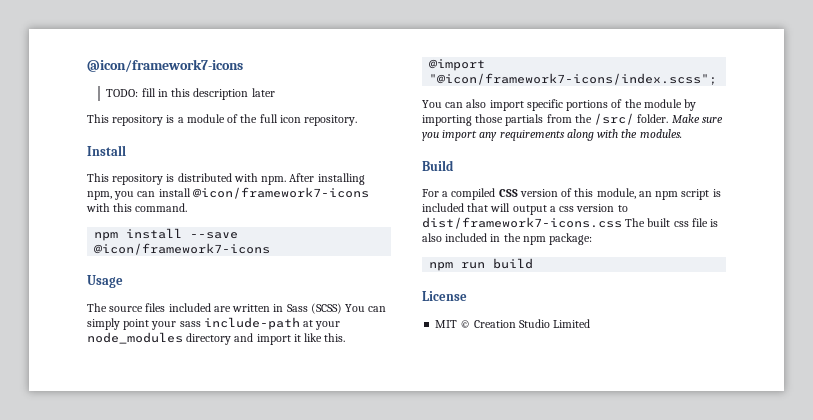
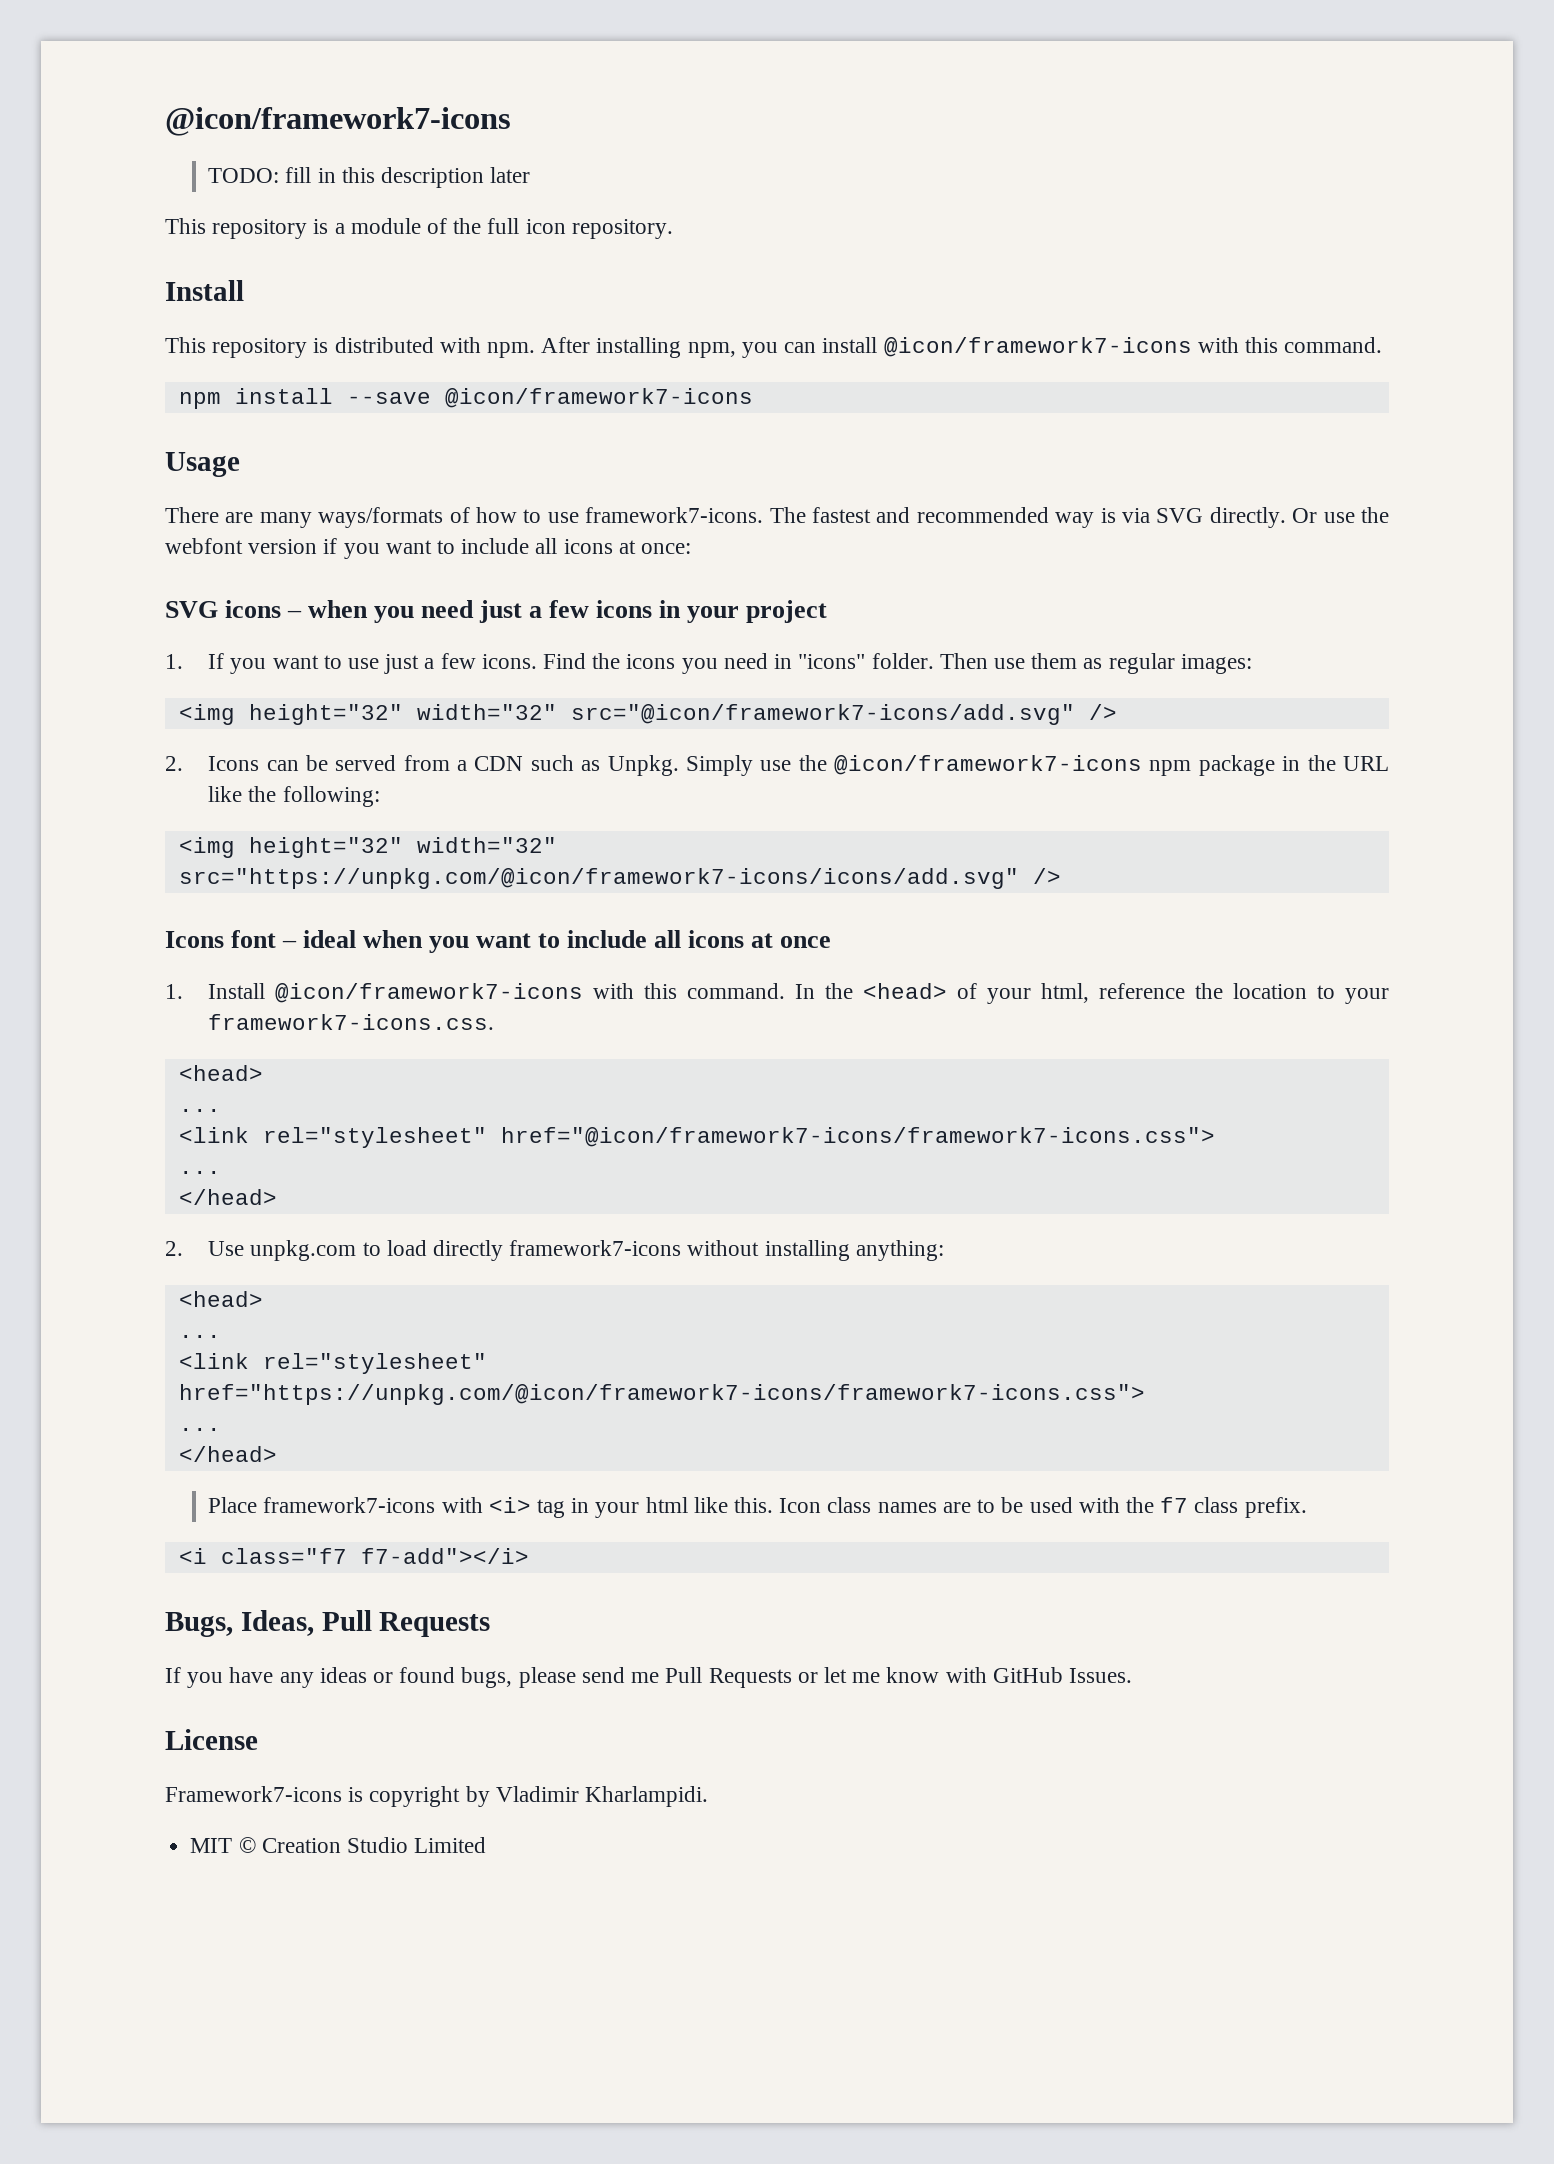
- The source files included are written in Sass (SCSS) You can simply point your sass include-path at your node_modules directory and import it like this.
- @import "@icon/framework7-icons/index.scss";
- You can also import specific portions of the module by importing those partials from the /src/ folder. Make sure you import any requirements along with the modules.
- Build
- For a compiled CSS version of this module, an npm script is included that will output a css version to dist/framework7-icons.css The built css file is also included in the npm package:
- npm run build
+ There are many ways/formats of how to use framework7-icons. The fastest and recommended way is via SVG directly. Or use the webfont version if you want to include all icons at once:
+ SVG icons – when you need just a few icons in your project
+ 1. If you want to use just a few icons. Find the icons you need in "icons" folder. Then use them as regular images:
+ <img height="32" width="32" src="@icon/framework7-icons/add.svg" />
+ 2. Icons can be served from a CDN such as Unpkg. Simply use the @icon/framework7-icons npm package in the URL like the following:
+ <img height="32" width="32" src="https://unpkg.com/@icon/framework7-icons/icons/add.svg" />
+ Icons font – ideal when you want to include all icons at once
+ 1. Install @icon/framework7-icons with this command. In the <head> of your html, reference the location to your framework7-icons.css.
+ <head>
+ ...
+ <link rel="stylesheet" href="@icon/framework7-icons/framework7-icons.css">
+ ...
+ </head>
+ 2. Use unpkg.com to load directly framework7-icons without installing anything:
+ <head>
+ ...
+ <link rel="stylesheet" href="https://unpkg.com/@icon/framework7-icons/framework7-icons.css">
+ ...
+ </head>
+ Place framework7-icons with <i> tag in your html like this. Icon class names are to be used with the f7 class prefix.
+ <i class="f7 f7-add"></i>
+ Bugs, Ideas, Pull Requests
+ If you have any ideas or found bugs, please send me Pull Requests or let me know with GitHub Issues.
  License
+ Framework7-icons is copyright by Vladimir Kharlampidi.

